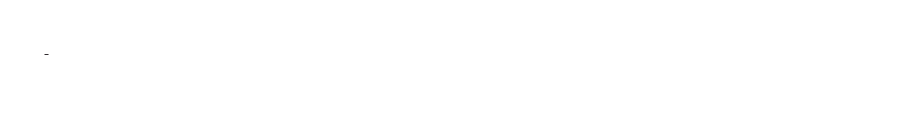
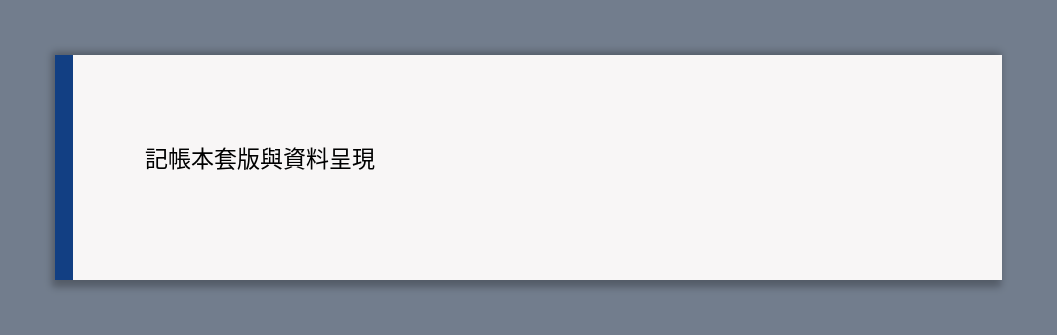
- -
+ 記帳本套版與資料呈現

